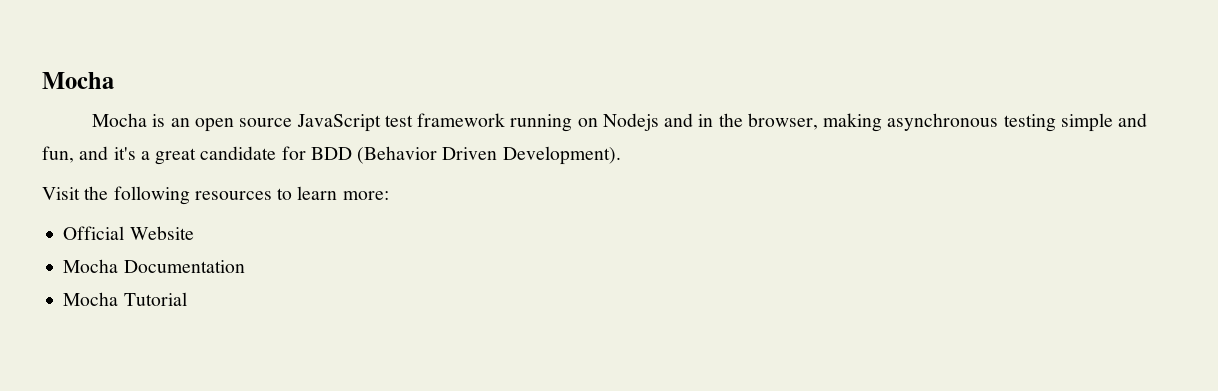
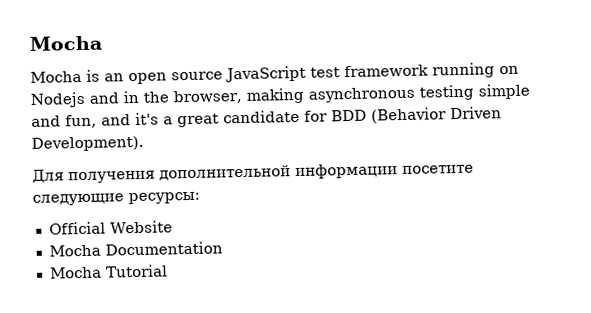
- Visit the following resources to learn more:
+ Для получения дополнительной информации посетите следующие ресурсы:

